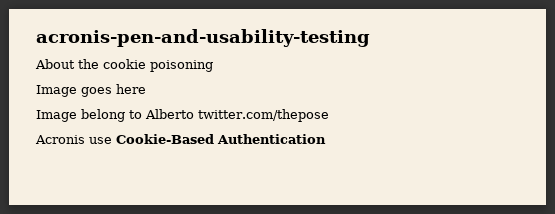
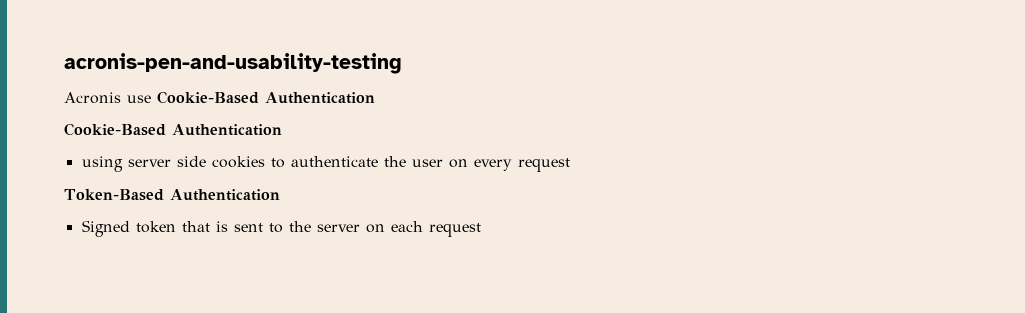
- About the cookie poisoning
- Image goes here
- Image belong to Alberto twitter.com/thepose
  Acronis use Cookie-Based Authentication
+ Cookie-Based Authentication
+ using server side cookies to authenticate the user on every request
+ Token-Based Authentication
+ Signed token that is sent to the server on each request

